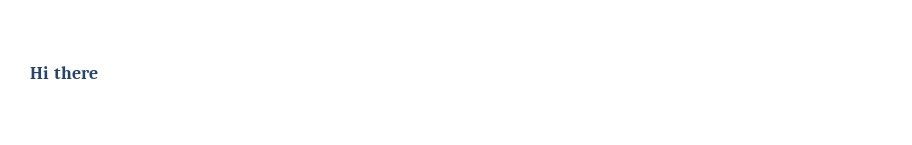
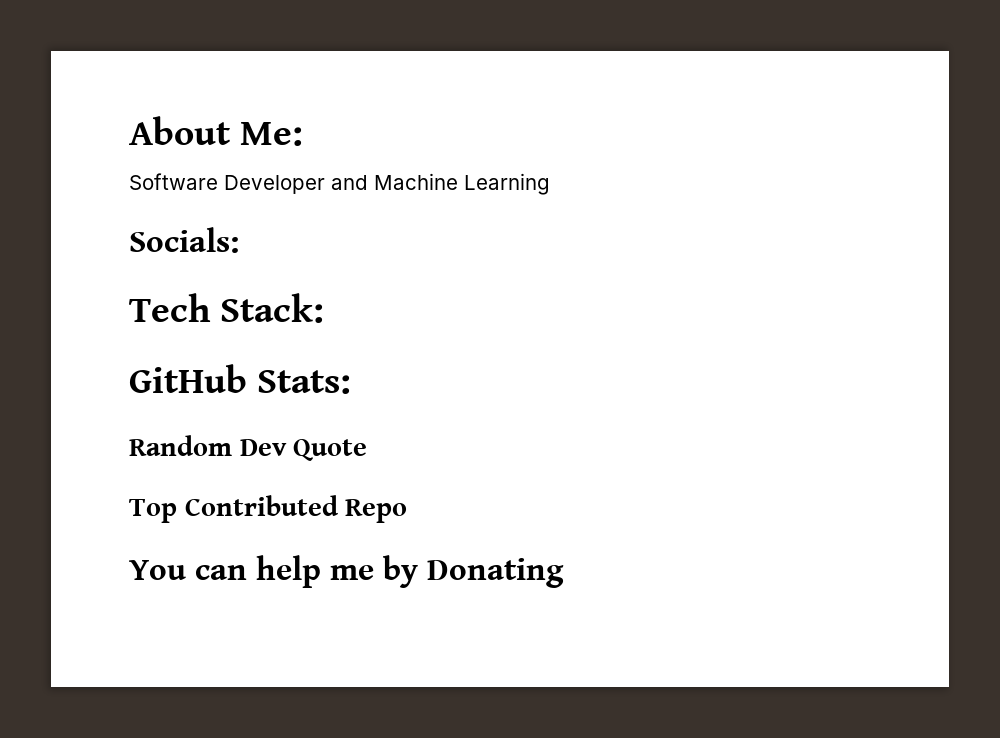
- Hi there
+ About Me:
+ Software Developer and Machine Learning
+ Socials:
+ Tech Stack:
+ GitHub Stats:
+ Random Dev Quote
+ Top Contributed Repo
+ You can help me by Donating

